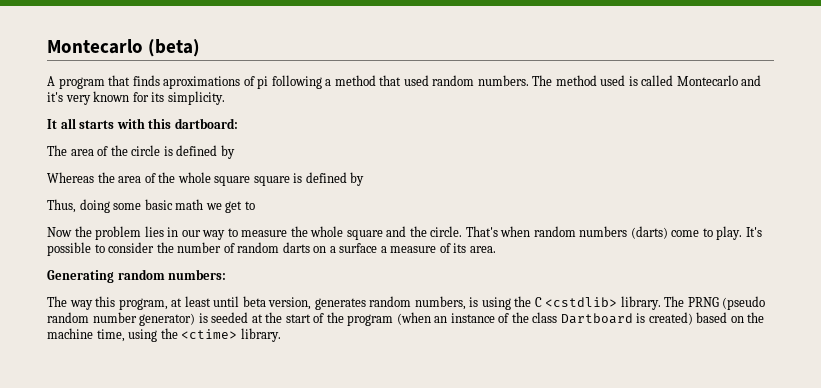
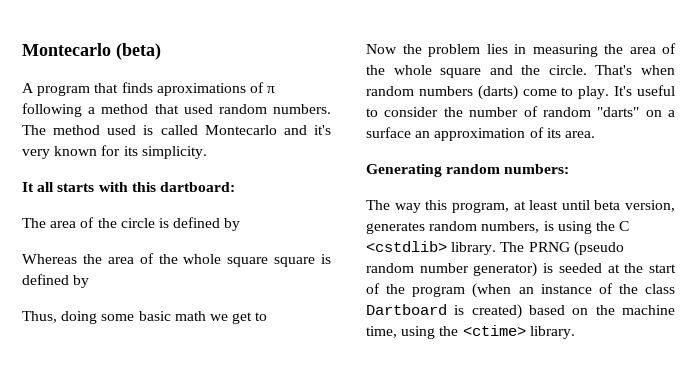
- A program that finds aproximations of pi following a method that used random numbers.
+ A program that finds aproximations of π following a method that used random numbers.
- Now the problem lies in our way to measure the whole square and the circle.
+ Now the problem lies in measuring the area of the whole square and the circle.
- It's possible to consider the number of random darts on a surface a measure of its area.
+ It's useful to consider the number of random "darts" on a surface an approximation of its area.

